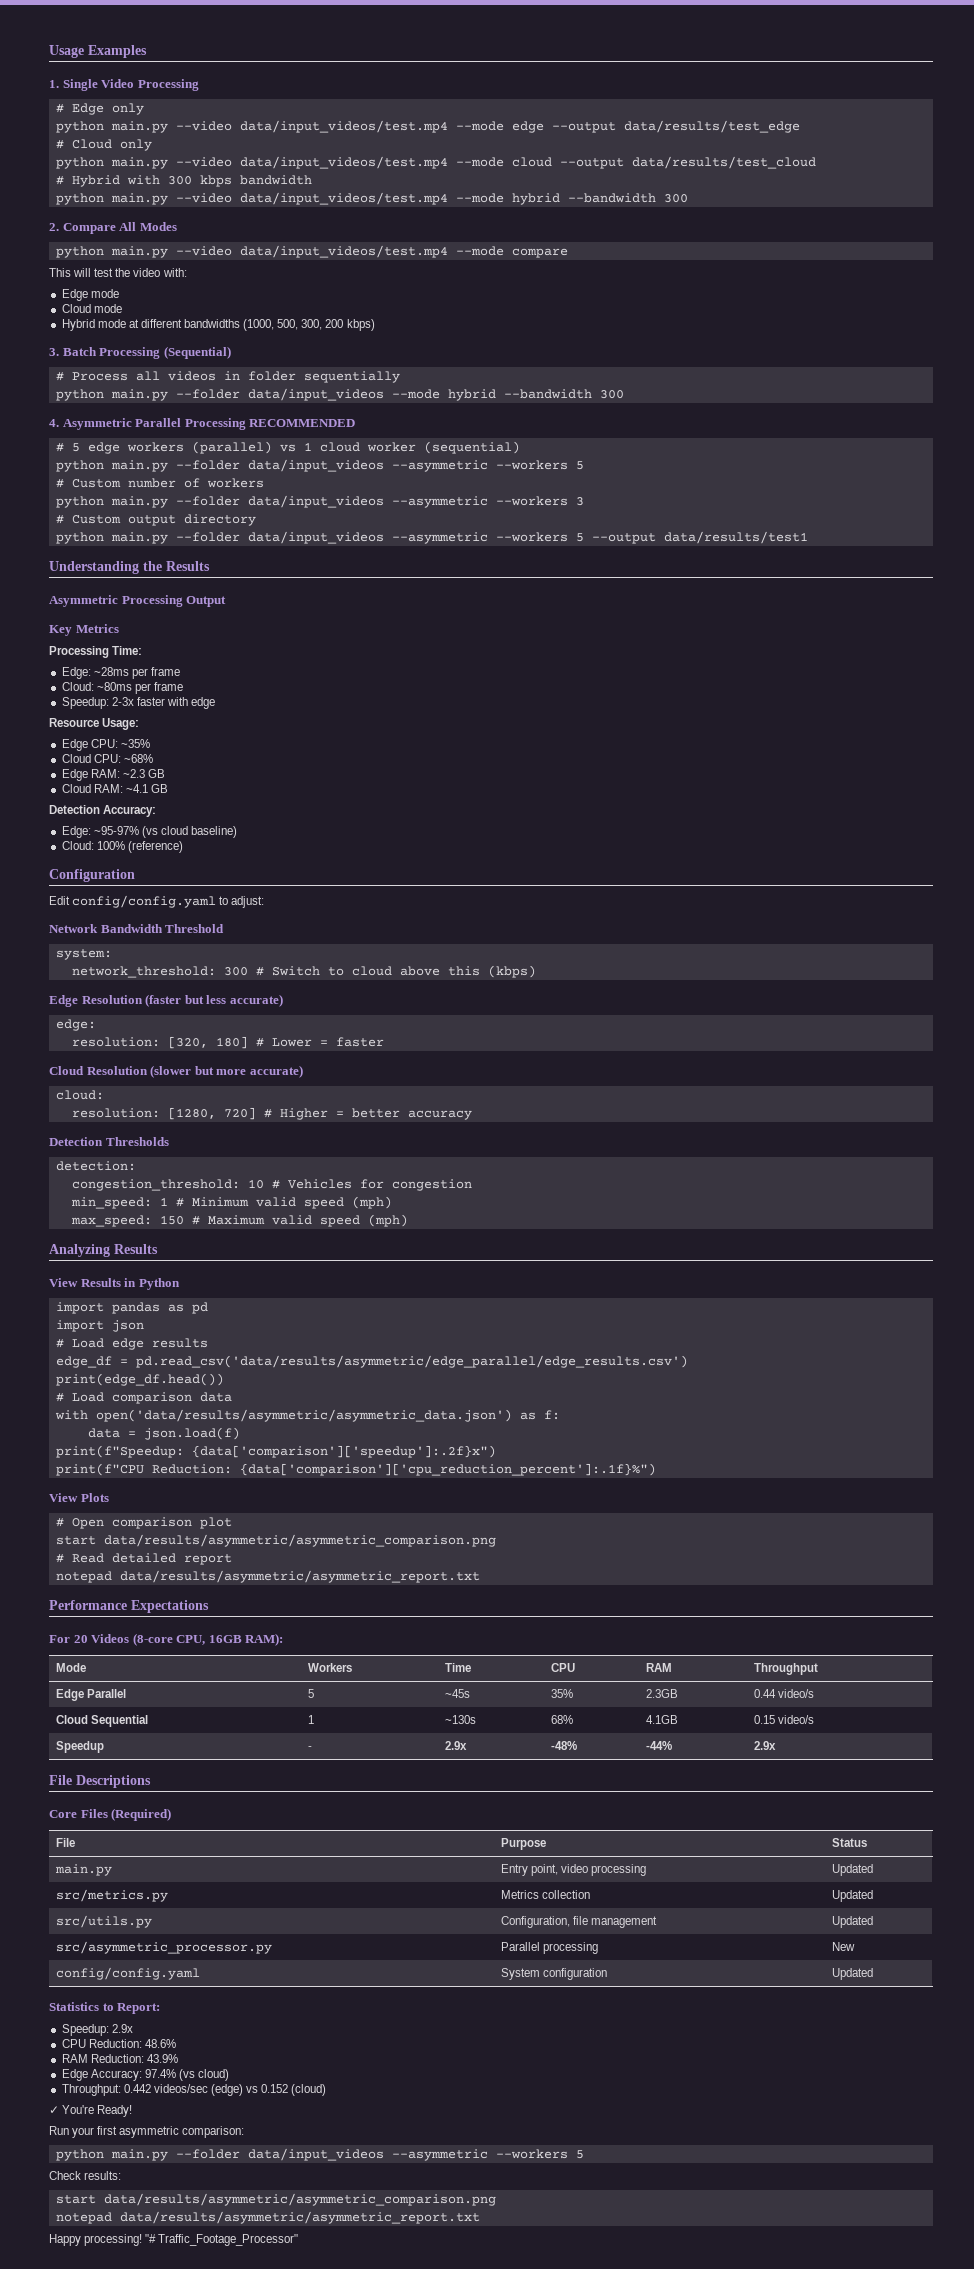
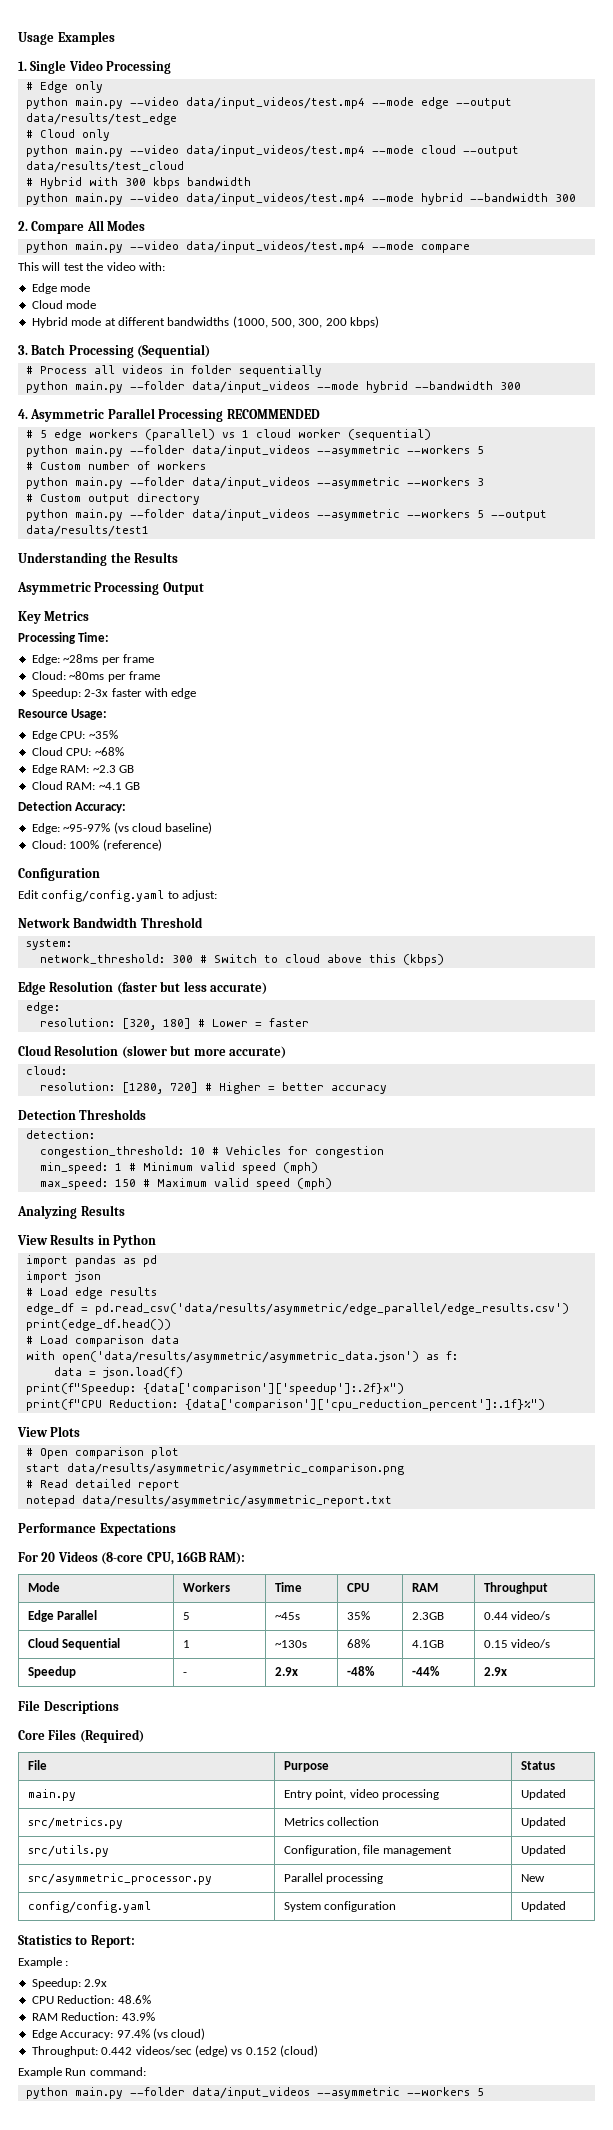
+ Example :
- ✓ You're Ready!
- Run your first asymmetric comparison:
+ Example Run command:
  python main.py --folder data/input_videos --asymmetric --workers 5
- Check results:
- start data/results/asymmetric/asymmetric_comparison.png
- notepad data/results/asymmetric/asymmetric_report.txt
- Happy processing! "# Traffic_Footage_Processor"

